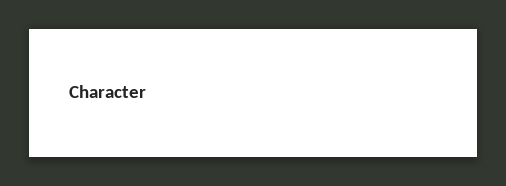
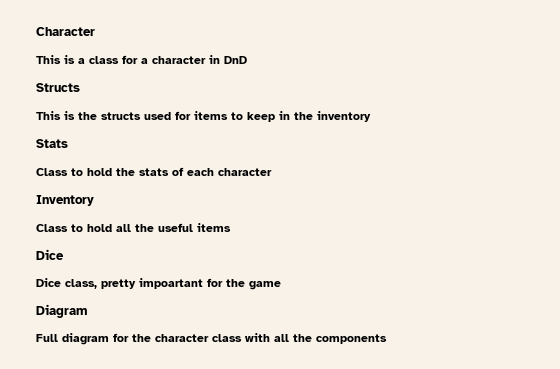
+ This is a class for a character in DnD
+ Structs
+ This is the structs used for items to keep in the inventory
+ Stats
+ Class to hold the stats of each character
+ Inventory
+ Class to hold all the useful items
+ Dice
+ Dice class, pretty impoartant for the game
+ Diagram
+ Full diagram for the character class with all the components

